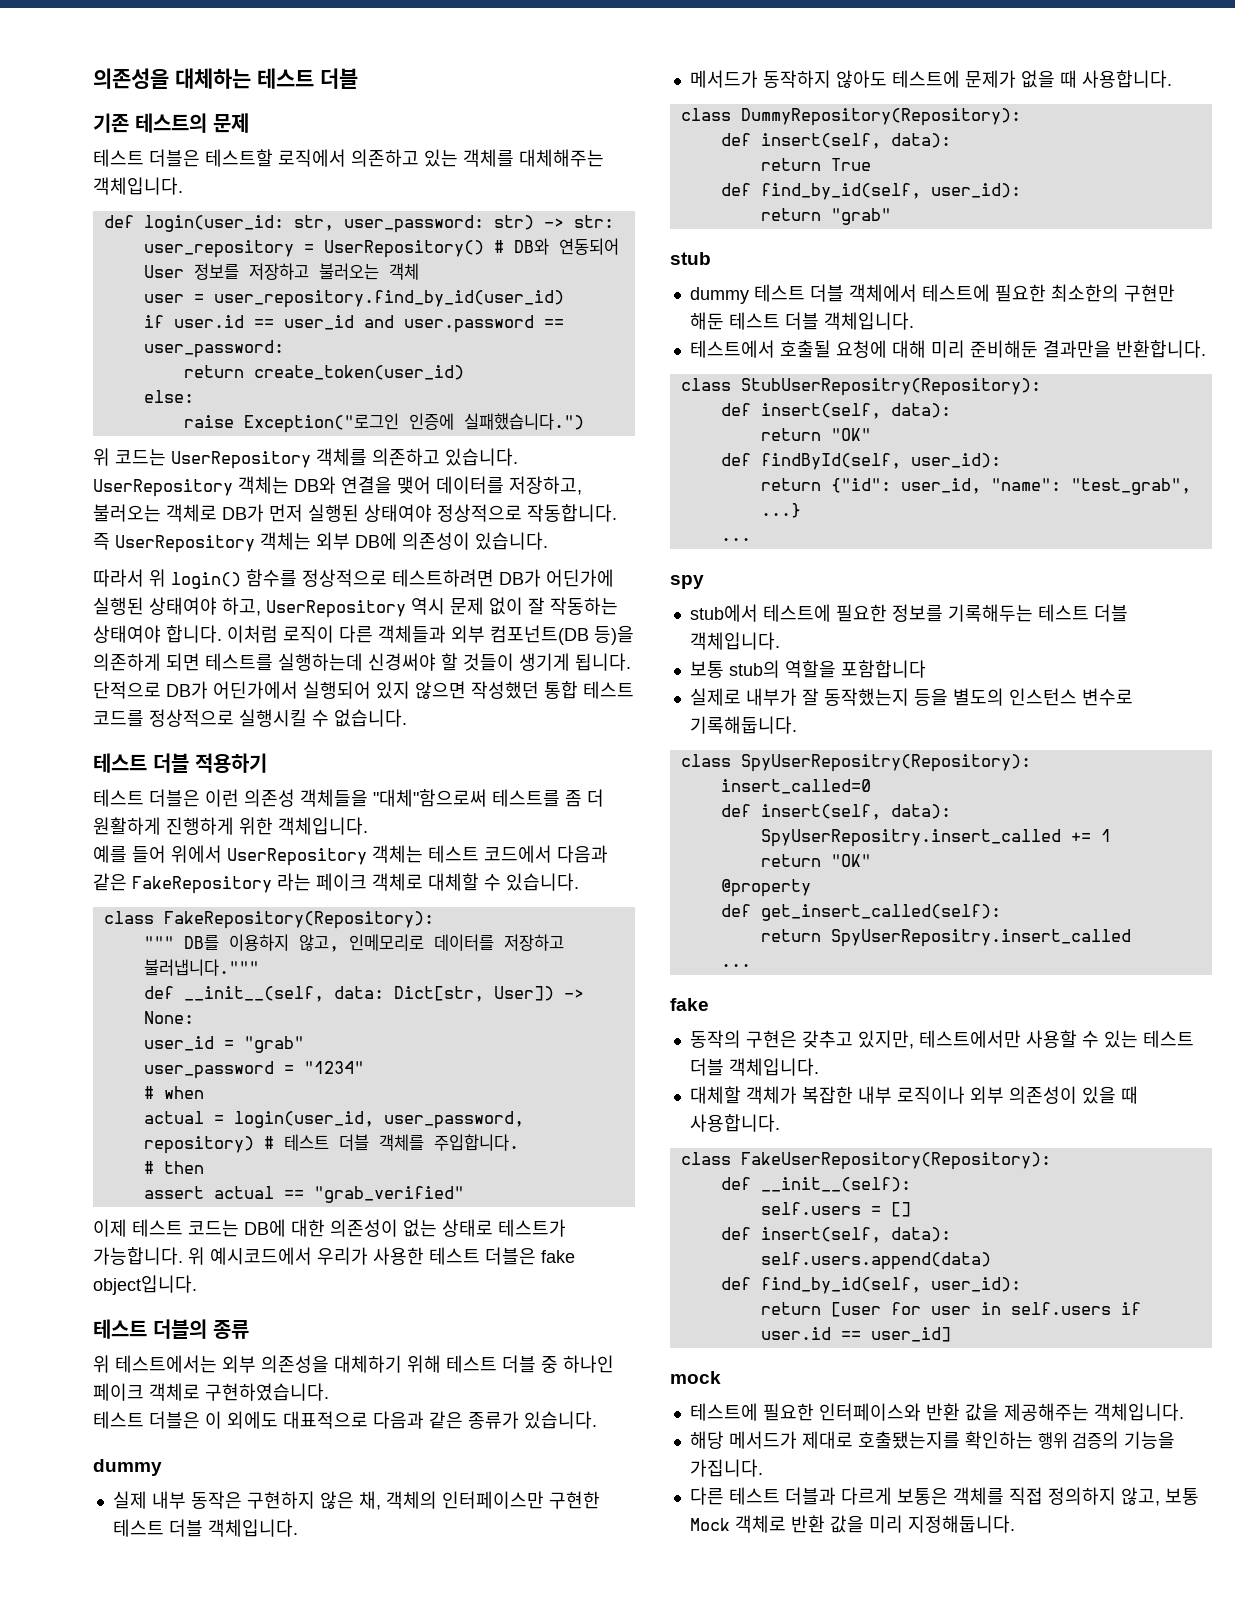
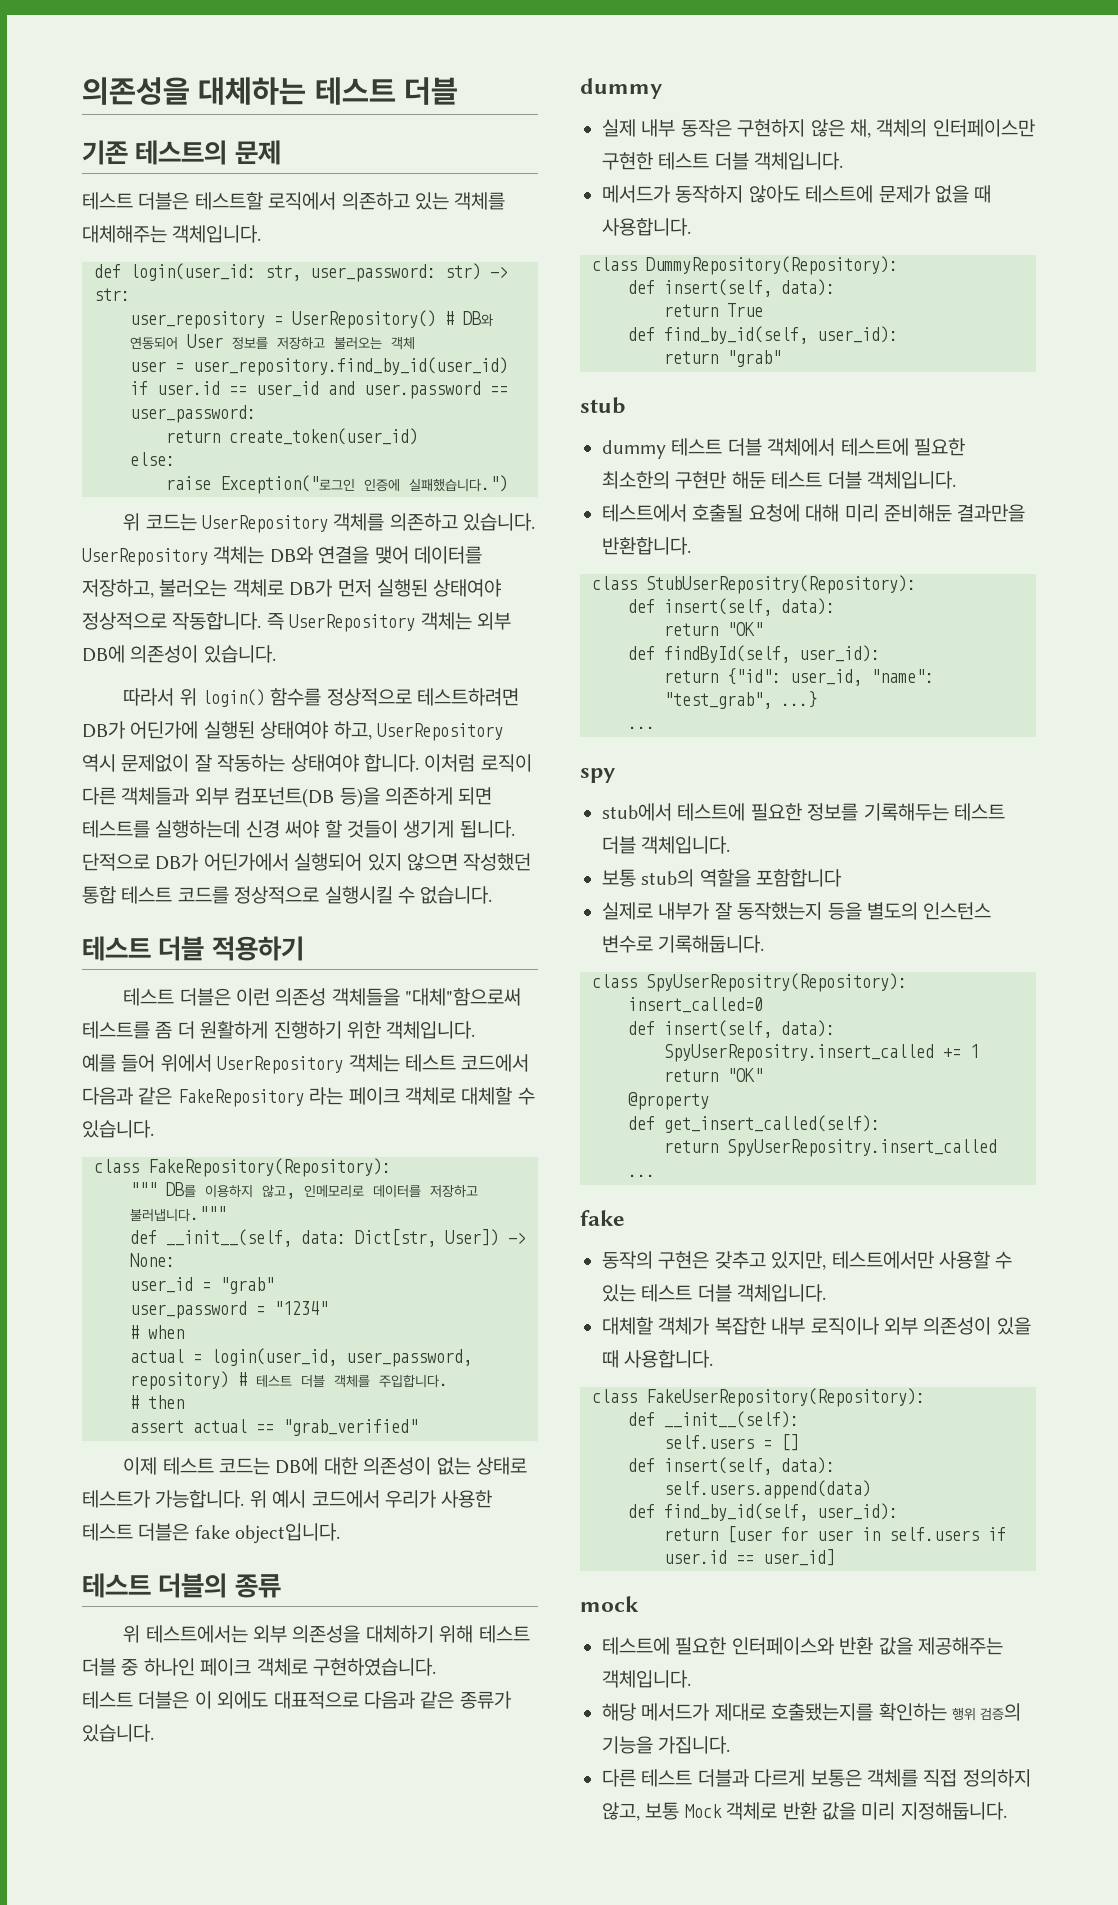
- 따라서 위 login() 함수를 정상적으로 테스트하려면 DB가 어딘가에 실행된 상태여야 하고, UserRepository 역시 문제 없이 잘 작동하는 상태여야 합니다.
+ 따라서 위 login() 함수를 정상적으로 테스트하려면 DB가 어딘가에 실행된 상태여야 하고, UserRepository 역시 문제없이 잘 작동하는 상태여야 합니다.
- 이처럼 로직이 다른 객체들과 외부 컴포넌트(DB 등)을 의존하게 되면 테스트를 실행하는데 신경써야 할 것들이 생기게 됩니다.
+ 이처럼 로직이 다른 객체들과 외부 컴포넌트(DB 등)을 의존하게 되면 테스트를 실행하는데 신경 써야 할 것들이 생기게 됩니다.
- 테스트 더블은 이런 의존성 객체들을 "대체"함으로써 테스트를 좀 더 원활하게 진행하게 위한 객체입니다.
+ 테스트 더블은 이런 의존성 객체들을 "대체"함으로써 테스트를 좀 더 원활하게 진행하기 위한 객체입니다.
- 위 예시코드에서 우리가 사용한 테스트 더블은 fake object입니다.
+ 위 예시 코드에서 우리가 사용한 테스트 더블은 fake object입니다.

